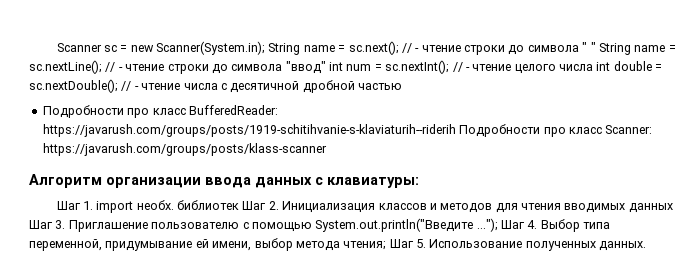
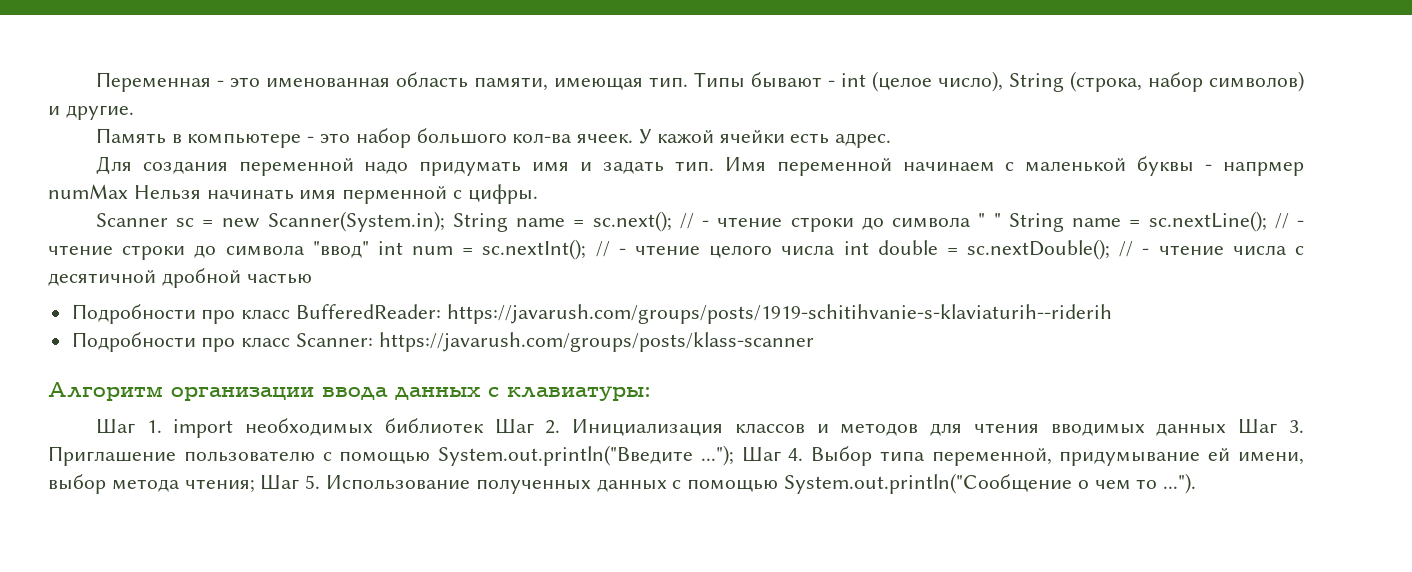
+ Переменная - это именованная область памяти, имеющая тип. Типы бывают - int (целое число), String (строка, набор символов) и другие.
+ Память в компьютере - это набор большого кол-ва ячеек. У кажой ячейки есть адрес.
+ Для создания переменной надо придумать имя и задать тип. Имя переменной начинаем с маленькой буквы - напрмер numMax Нельзя начинать имя перменной с цифры.
- Подробности про класс BufferedReader: https://javarush.com/groups/posts/1919-schitihvanie-s-klaviaturih--riderih Подробности про класс Scanner: https://javarush.com/groups/posts/klass-scanner
+ Подробности про класс BufferedReader: https://javarush.com/groups/posts/1919-schitihvanie-s-klaviaturih--riderih
+ Подробности про класс Scanner: https://javarush.com/groups/posts/klass-scanner
- Шаг 1. import необх. библиотек Шаг 2. Инициализация классов и методов для чтения вводимых данных Шаг 3. Приглашение пользователю с помощью System.out.println("Введите ..."); Шаг 4. Выбор типа переменной, придумывание ей имени, выбор метода чтения; Шаг 5. Использование полученных данных.
+ Шаг 1. import необходимых библиотек Шаг 2. Инициализация классов и методов для чтения вводимых данных Шаг 3. Приглашение пользователю с помощью System.out.println("Введите ..."); Шаг 4. Выбор типа переменной, придумывание ей имени, выбор метода чтения; Шаг 5. Использование полученных данных с помощью System.out.println("Сообщение о чем то ...").

